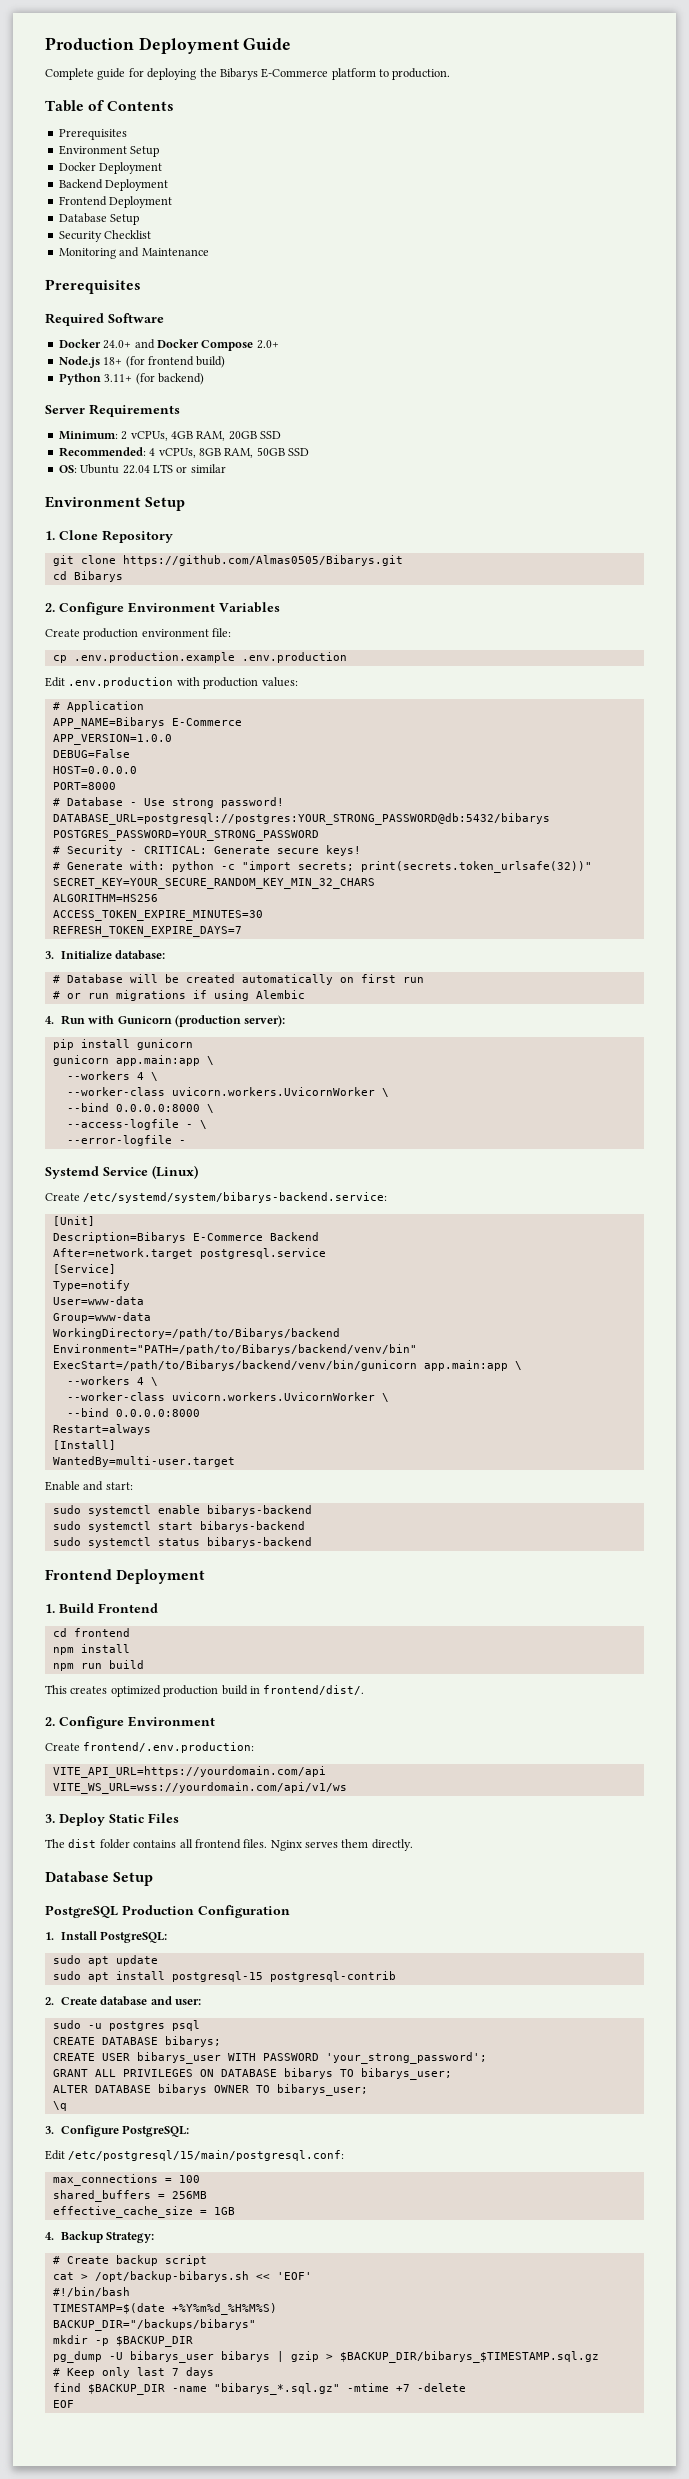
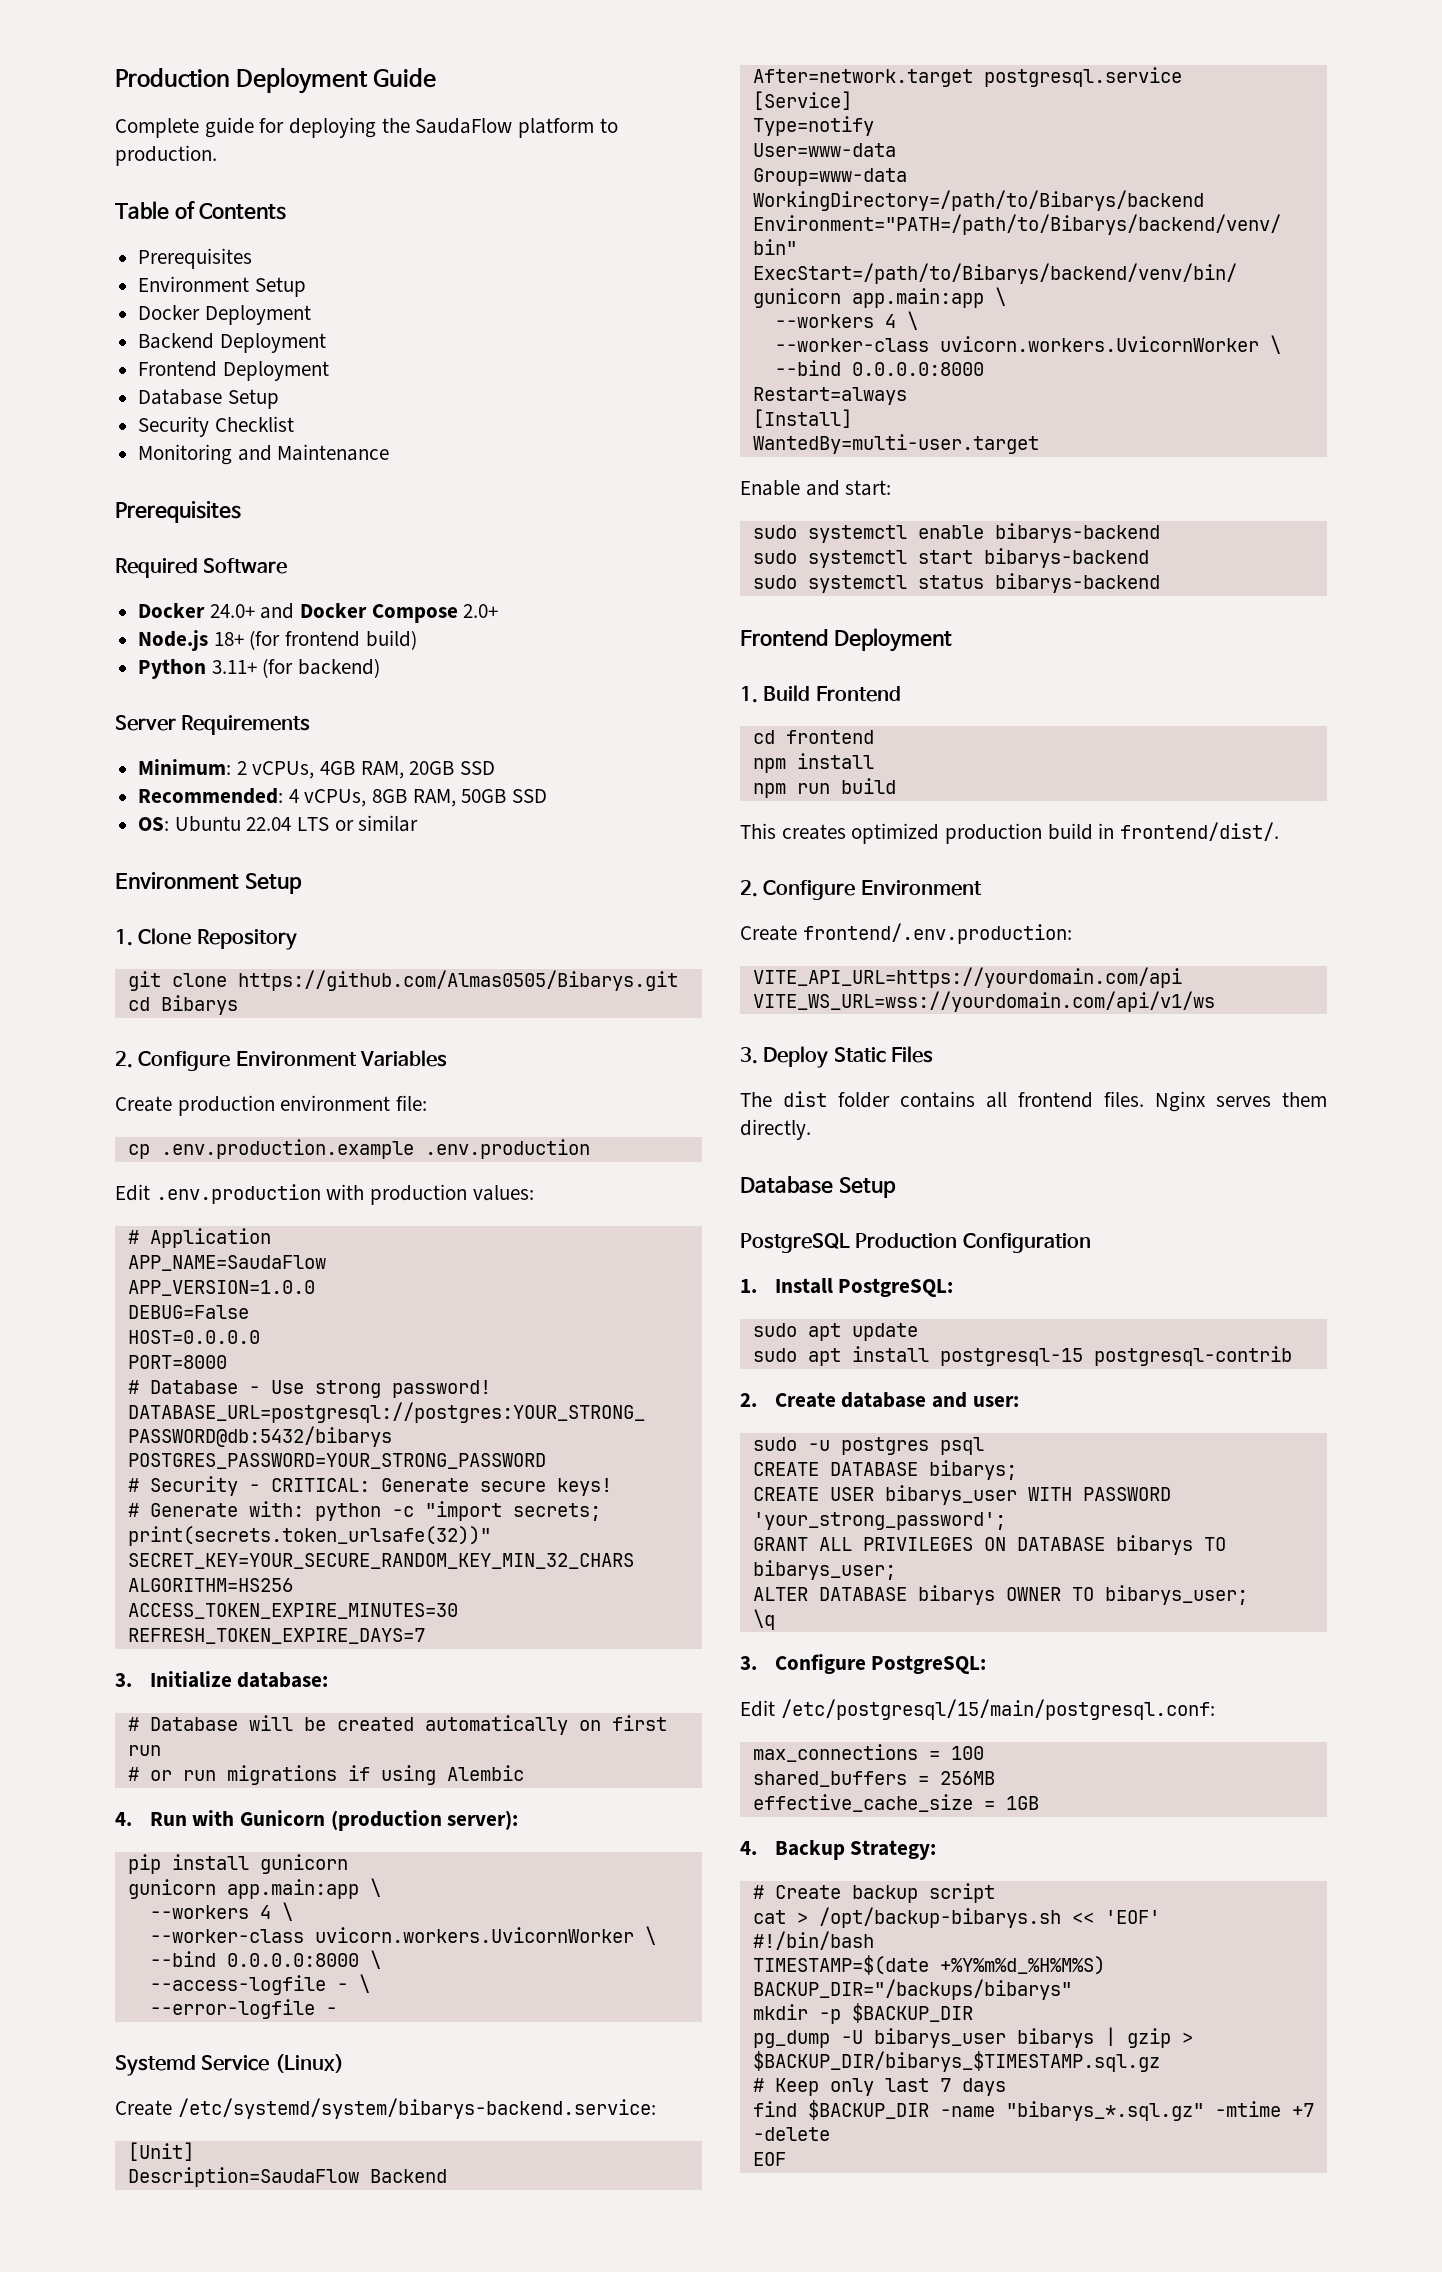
- Complete guide for deploying the Bibarys E-Commerce platform to production.
+ Complete guide for deploying the SaudaFlow platform to production.
- APP_NAME=Bibarys E-Commerce
+ APP_NAME=SaudaFlow
- Description=Bibarys E-Commerce Backend
+ Description=SaudaFlow Backend

